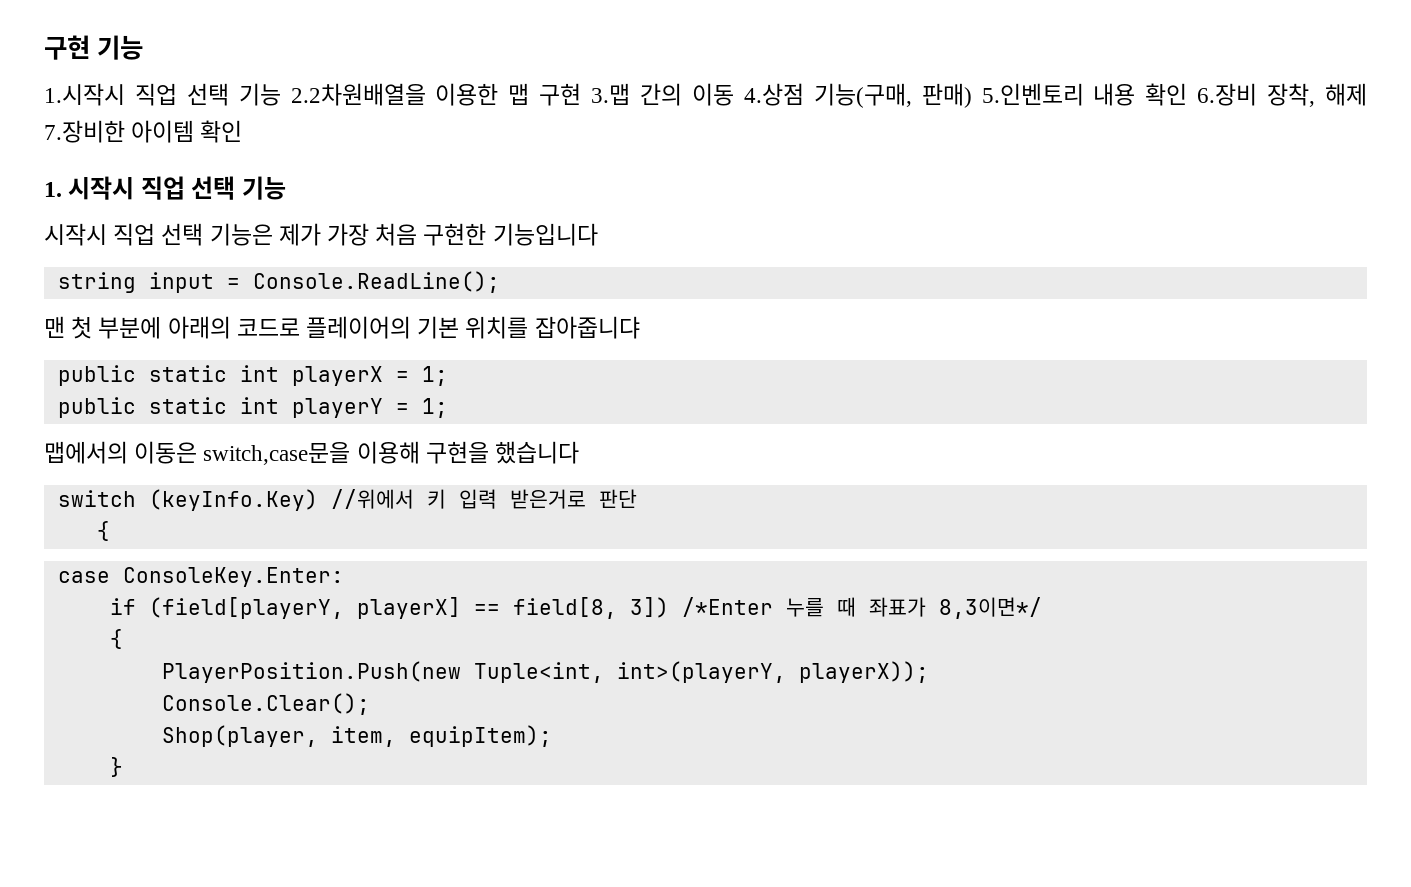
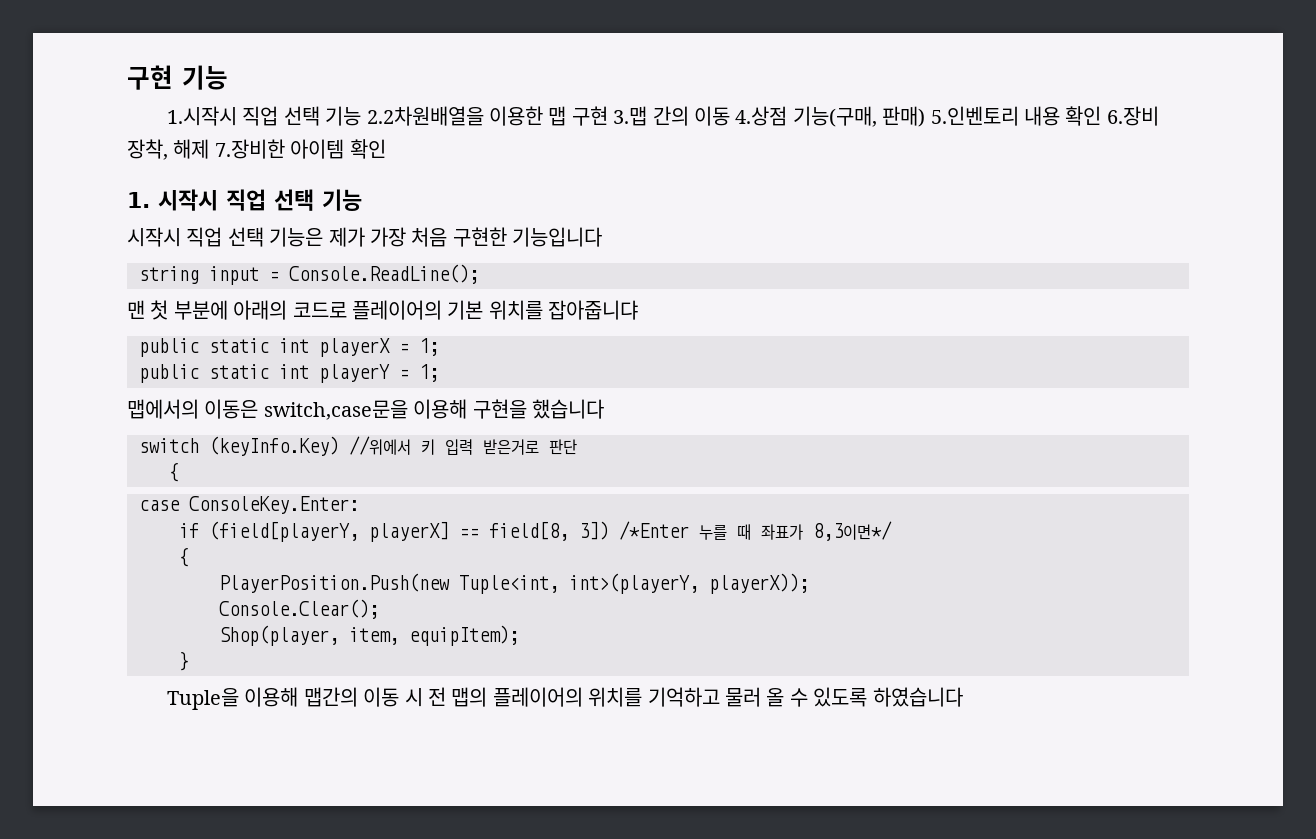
+ Tuple을 이용해 맵간의 이동 시 전 맵의 플레이어의 위치를 기억하고 물러 올 수 있도록 하였습니다

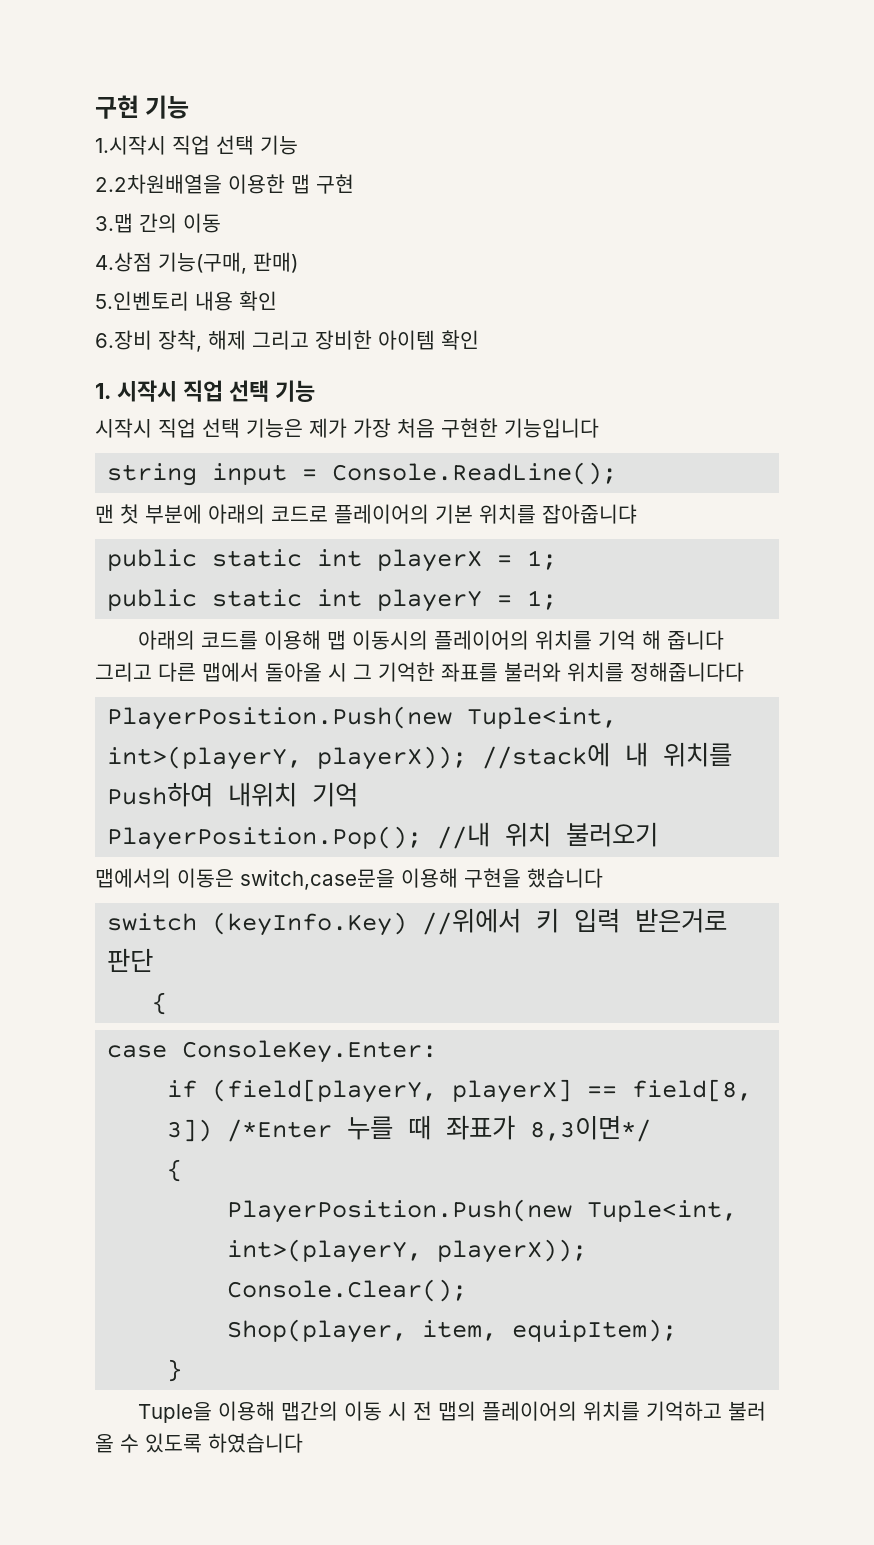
- 1.시작시 직업 선택 기능 2.2차원배열을 이용한 맵 구현 3.맵 간의 이동 4.상점 기능(구매, 판매) 5.인벤토리 내용 확인 6.장비 장착, 해제 7.장비한 아이템 확인
+ 1.시작시 직업 선택 기능
+ 2.2차원배열을 이용한 맵 구현
+ 3.맵 간의 이동
+ 4.상점 기능(구매, 판매)
+ 5.인벤토리 내용 확인
+ 6.장비 장착, 해제 그리고 장비한 아이템 확인
+ 아래의 코드를 이용해 맵 이동시의 플레이어의 위치를 기억 해 줍니다 그리고 다른 맵에서 돌아올 시 그 기억한 좌표를 불러와 위치를 정해줍니다다
+ PlayerPosition.Push(new Tuple<int, int>(playerY, playerX)); //stack에 내 위치를 Push하여 내위치 기억
+ PlayerPosition.Pop(); //내 위치 불러오기
- Tuple을 이용해 맵간의 이동 시 전 맵의 플레이어의 위치를 기억하고 물러 올 수 있도록 하였습니다
+ Tuple을 이용해 맵간의 이동 시 전 맵의 플레이어의 위치를 기억하고 불러 올 수 있도록 하였습니다

